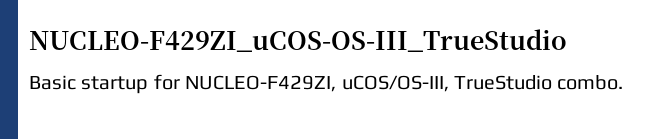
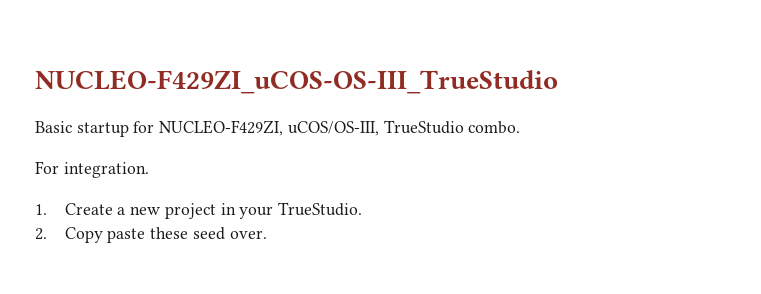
+ For integration.
+ 1. Create a new project in your TrueStudio.
+ 2. Copy paste these seed over.

